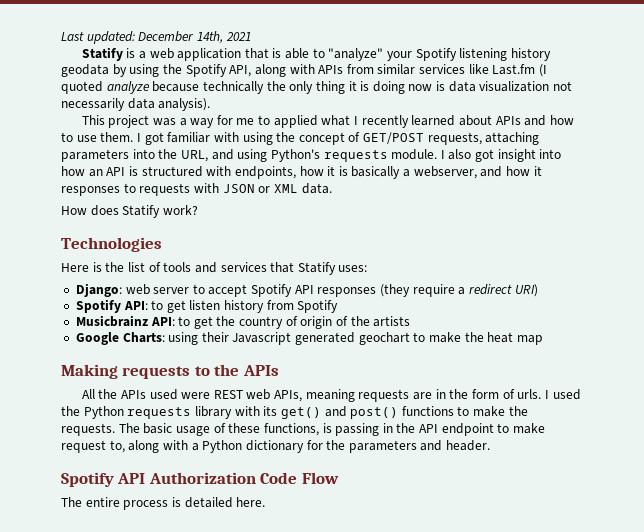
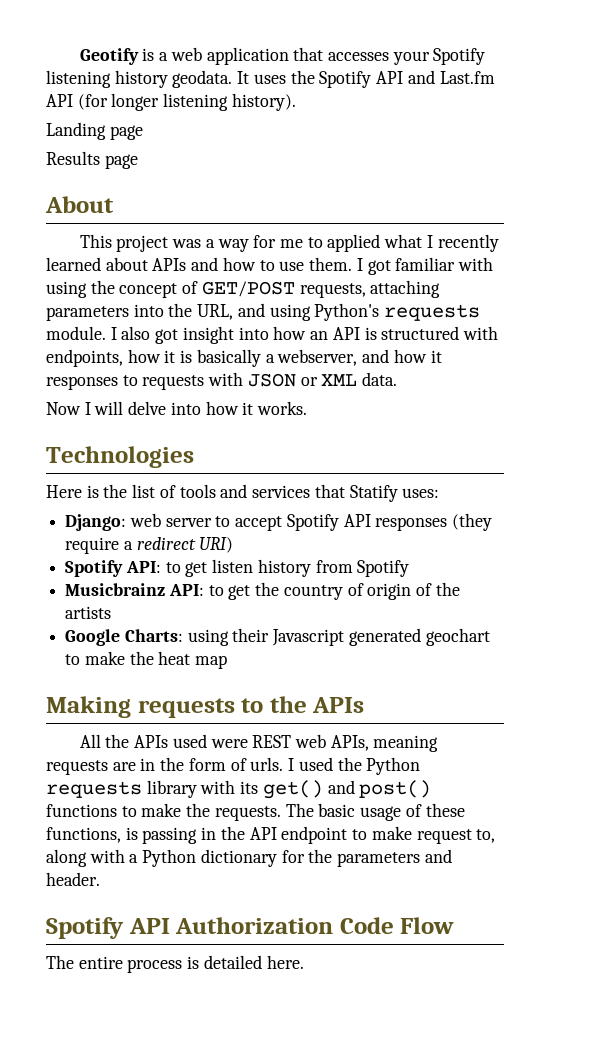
- Last updated: December 14th, 2021
- Statify is a web application that is able to "analyze" your Spotify listening history geodata by using the Spotify API, along with APIs from similar services like Last.fm (I quoted analyze because technically the only thing it is doing now is data visualization not necessarily data analysis).
+ Geotify is a web application that accesses your Spotify listening history geodata. It uses the Spotify API and Last.fm API (for longer listening history).
+ Landing page
+ Results page
+ About
- How does Statify work?
+ Now I will delve into how it works.

